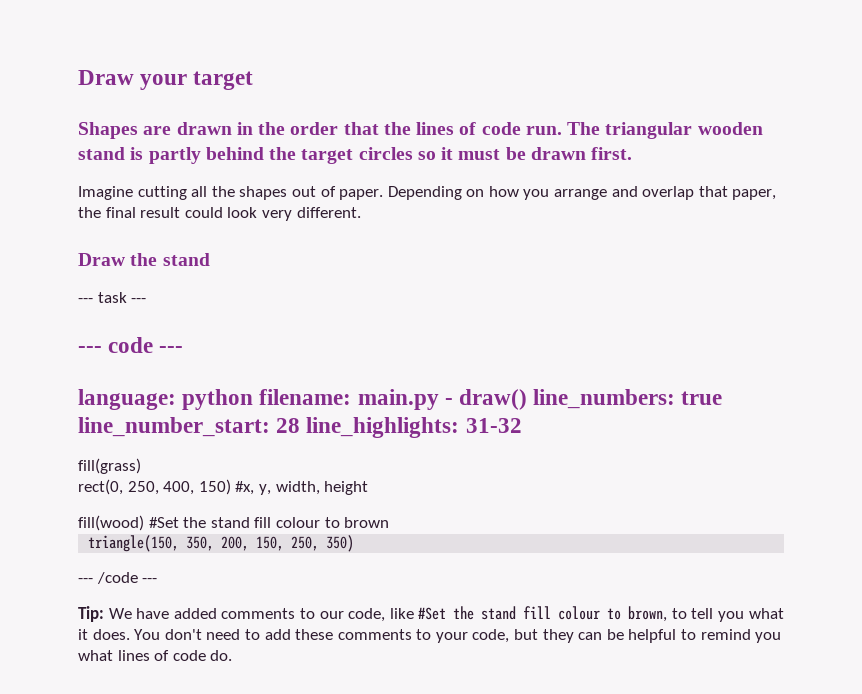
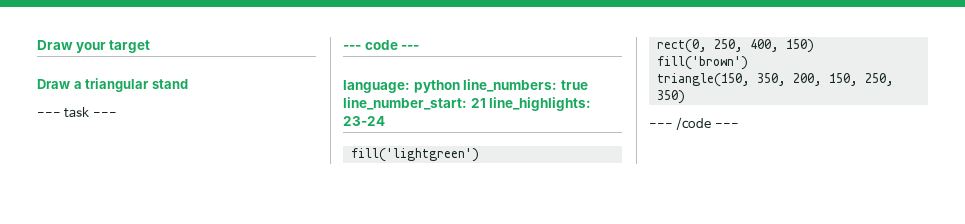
- Shapes are drawn in the order that the lines of code run. The triangular wooden stand is partly behind the target circles so it must be drawn first.
- Imagine cutting all the shapes out of paper. Depending on how you arrange and overlap that paper, the final result could look very different.
- Draw the stand
+ Draw a triangular stand
- language: python filename: main.py - draw() line_numbers: true line_number_start: 28 line_highlights: 31-32
- fill(grass)
- rect(0, 250, 400, 150) #x, y, width, height
- fill(wood) #Set the stand fill colour to brown
+ language: python line_numbers: true line_number_start: 21 line_highlights: 23-24
+ fill('lightgreen')
+ rect(0, 250, 400, 150)
+ fill('brown')
- Tip: We have added comments to our code, like #Set the stand fill colour to brown, to tell you what it does. You don't need to add these comments to your code, but they can be helpful to remind you what lines of code do.

